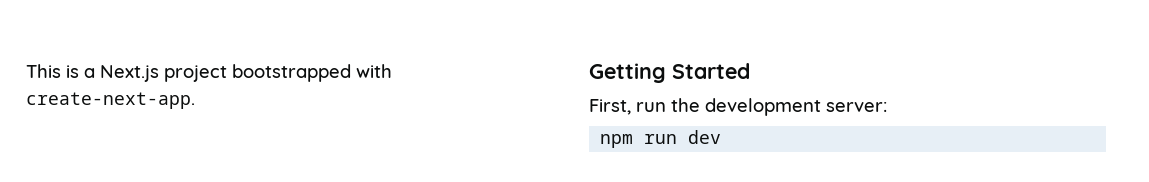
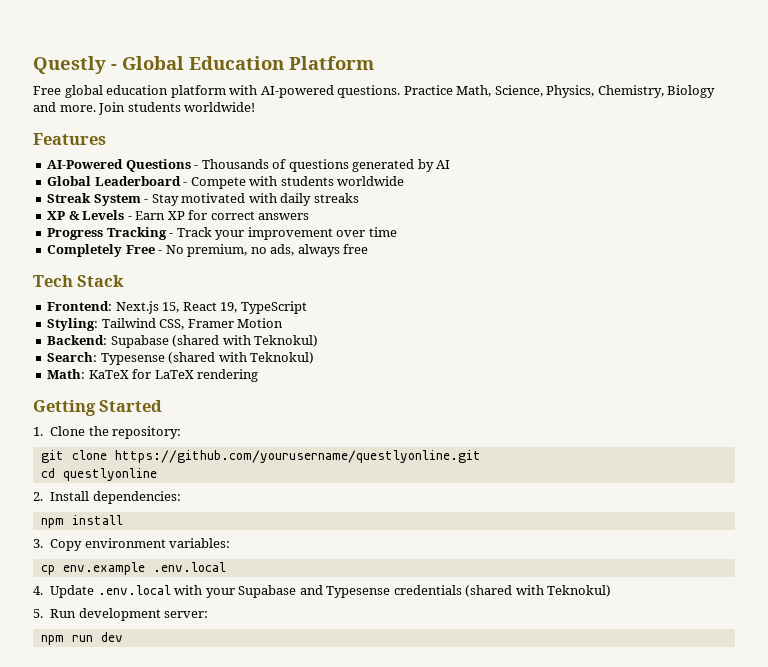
- This is a Next.js project bootstrapped with create-next-app.
+ Questly - Global Education Platform
+ Free global education platform with AI-powered questions. Practice Math, Science, Physics, Chemistry, Biology and more. Join students worldwide!
+ Features
+ AI-Powered Questions - Thousands of questions generated by AI
+ Global Leaderboard - Compete with students worldwide
+ Streak System - Stay motivated with daily streaks
+ XP & Levels - Earn XP for correct answers
+ Progress Tracking - Track your improvement over time
+ Completely Free - No premium, no ads, always free
+ Tech Stack
+ Frontend: Next.js 15, React 19, TypeScript
+ Styling: Tailwind CSS, Framer Motion
+ Backend: Supabase (shared with Teknokul)
+ Search: Typesense (shared with Teknokul)
+ Math: KaTeX for LaTeX rendering
  Getting Started
- First, run the development server:
+ 1. Clone the repository:
+ git clone https://github.com/yourusername/questlyonline.git
+ cd questlyonline
+ 2. Install dependencies:
+ npm install
+ 3. Copy environment variables:
+ cp env.example .env.local
+ 4. Update .env.local with your Supabase and Typesense credentials (shared with Teknokul)
+ 5. Run development server:

